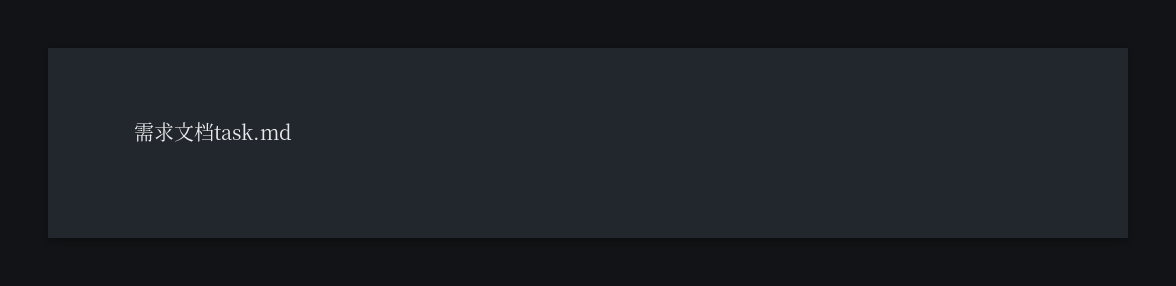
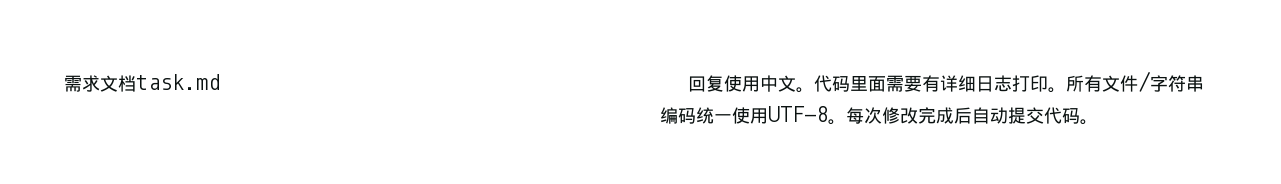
+ 回复使用中文。代码里面需要有详细日志打印。所有文件/字符串编码统一使用UTF-8。每次修改完成后自动提交代码。

